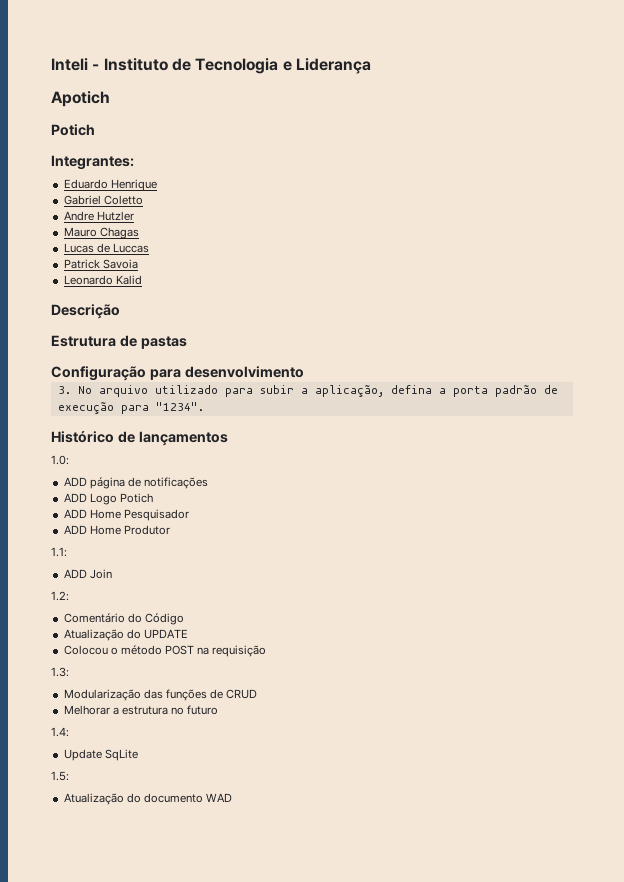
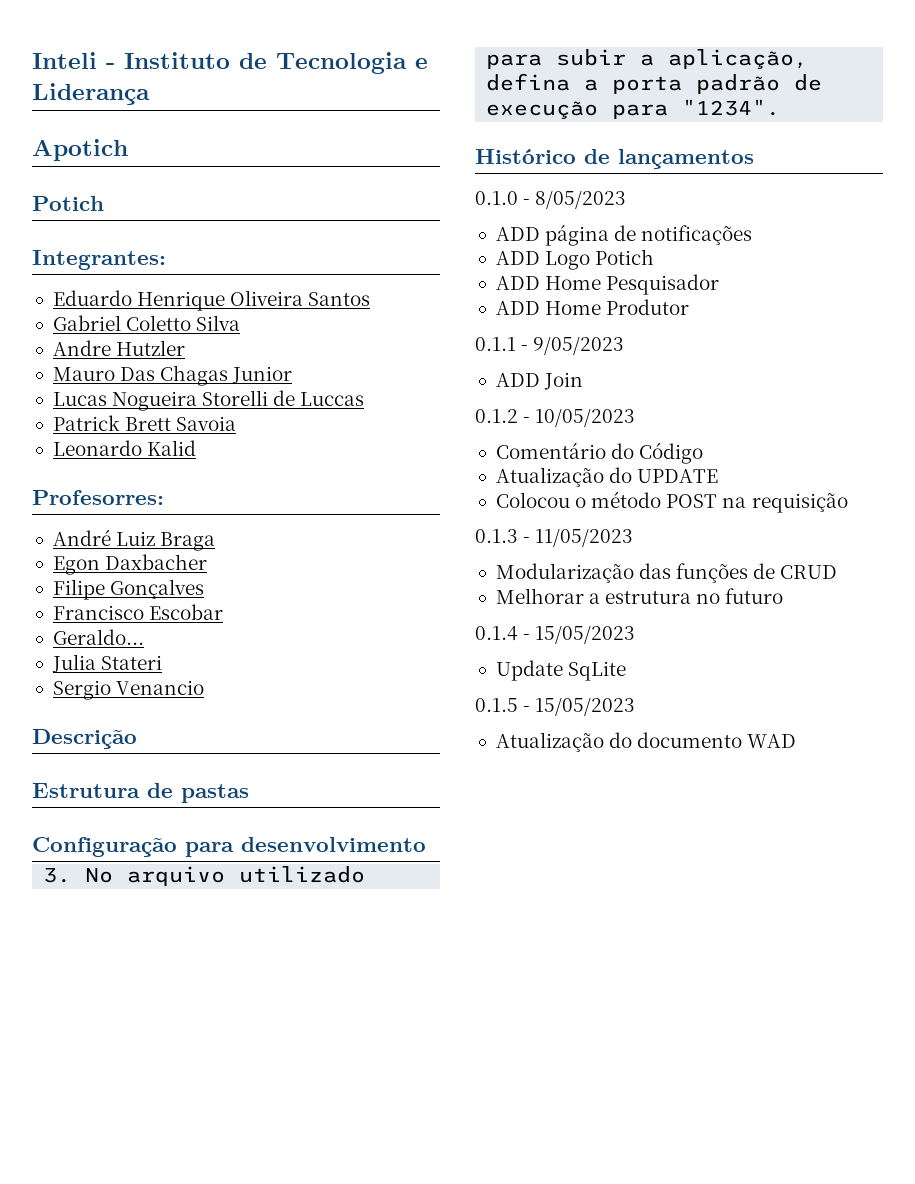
- Eduardo Henrique
+ Eduardo Henrique Oliveira Santos
- Gabriel Coletto
+ Gabriel Coletto Silva
- Mauro Chagas
+ Mauro Das Chagas Junior
- Lucas de Luccas
+ Lucas Nogueira Storelli de Luccas
- Patrick Savoia
+ Patrick Brett Savoia
+ Profesorres:
+ André Luiz Braga
+ Egon Daxbacher
+ Filipe Gonçalves
+ Francisco Escobar
+ Geraldo...
+ Julia Stateri
+ Sergio Venancio
- 1.0:
+ 0.1.0 - 8/05/2023
- 1.1:
+ 0.1.1 - 9/05/2023
- 1.2:
+ 0.1.2 - 10/05/2023
- 1.3:
+ 0.1.3 - 11/05/2023
- 1.4:
+ 0.1.4 - 15/05/2023
- 1.5:
+ 0.1.5 - 15/05/2023

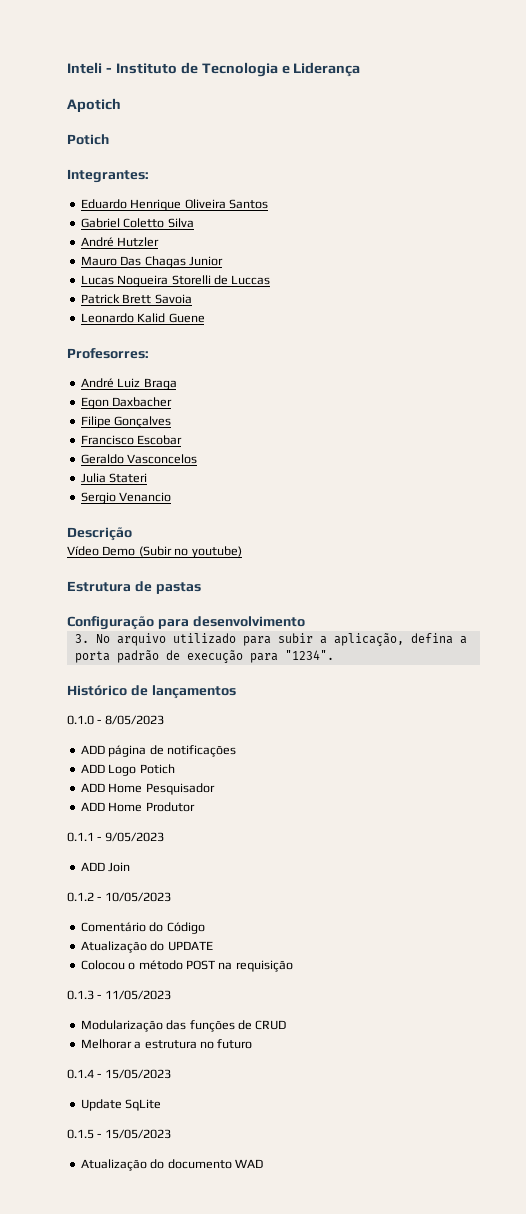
- Andre Hutzler
+ André Hutzler
- Leonardo Kalid
+ Leonardo Kalid Guene
- Geraldo...
+ Geraldo Vasconcelos
+ Vídeo Demo (Subir no youtube)

